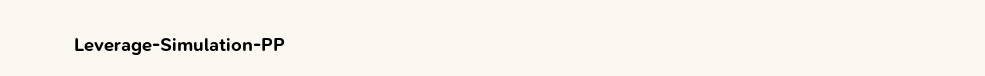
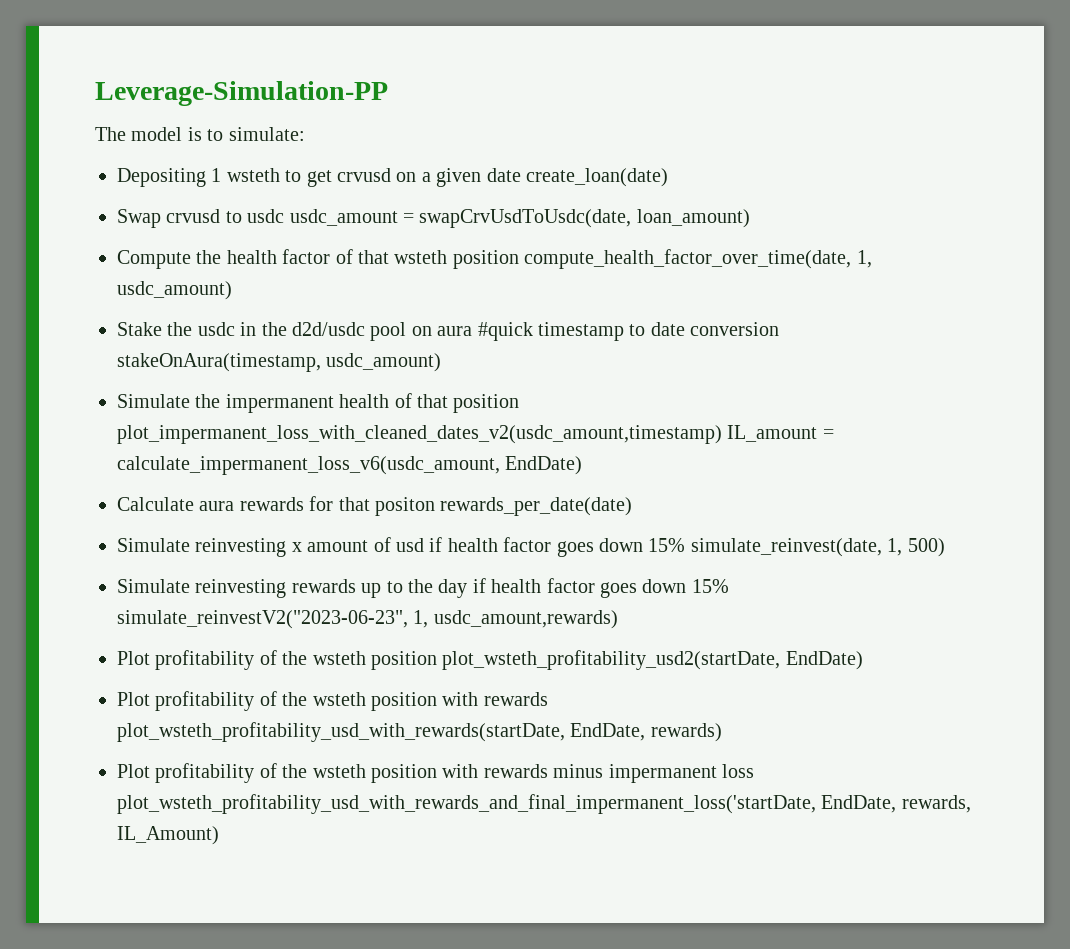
+ The model is to simulate:
+ Depositing 1 wsteth to get crvusd on a given date create_loan(date)
+ Swap crvusd to usdc usdc_amount = swapCrvUsdToUsdc(date, loan_amount)
+ Compute the health factor of that wsteth position compute_health_factor_over_time(date, 1, usdc_amount)
+ Stake the usdc in the d2d/usdc pool on aura #quick timestamp to date conversion stakeOnAura(timestamp, usdc_amount)
+ Simulate the impermanent health of that position plot_impermanent_loss_with_cleaned_dates_v2(usdc_amount,timestamp) IL_amount = calculate_impermanent_loss_v6(usdc_amount, EndDate)
+ Calculate aura rewards for that positon rewards_per_date(date)
+ Simulate reinvesting x amount of usd if health factor goes down 15% simulate_reinvest(date, 1, 500)
+ Simulate reinvesting rewards up to the day if health factor goes down 15% simulate_reinvestV2("2023-06-23", 1, usdc_amount,rewards)
+ Plot profitability of the wsteth position plot_wsteth_profitability_usd2(startDate, EndDate)
+ Plot profitability of the wsteth position with rewards plot_wsteth_profitability_usd_with_rewards(startDate, EndDate, rewards)
+ Plot profitability of the wsteth position with rewards minus impermanent loss plot_wsteth_profitability_usd_with_rewards_and_final_impermanent_loss('startDate, EndDate, rewards, IL_Amount)

